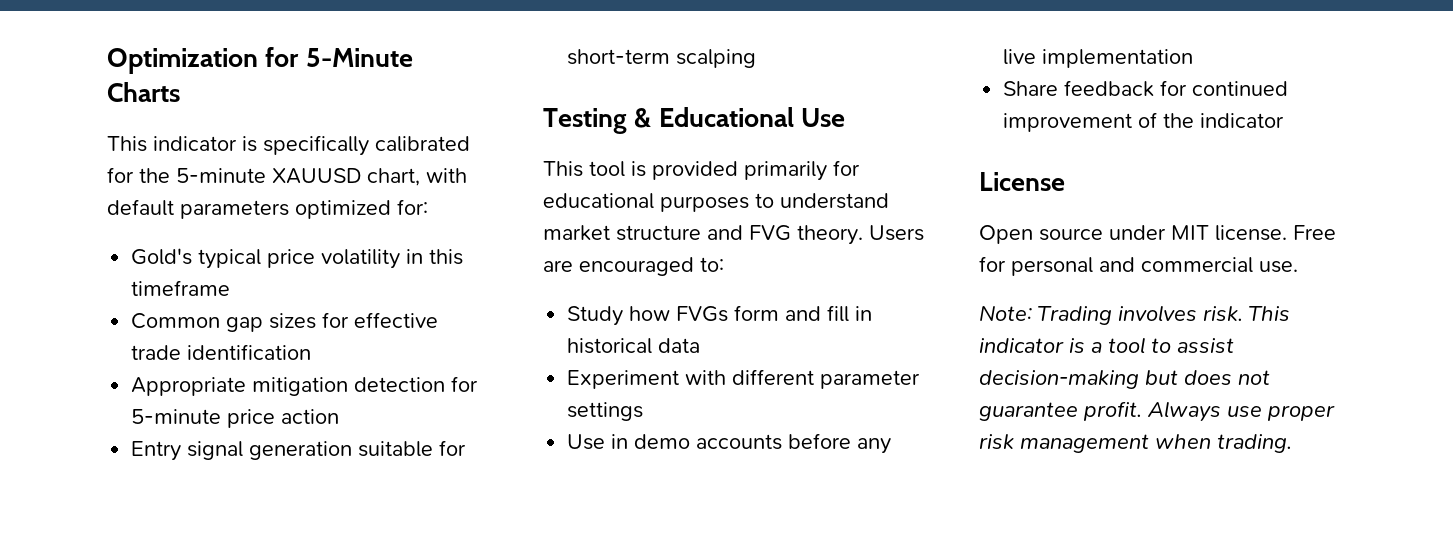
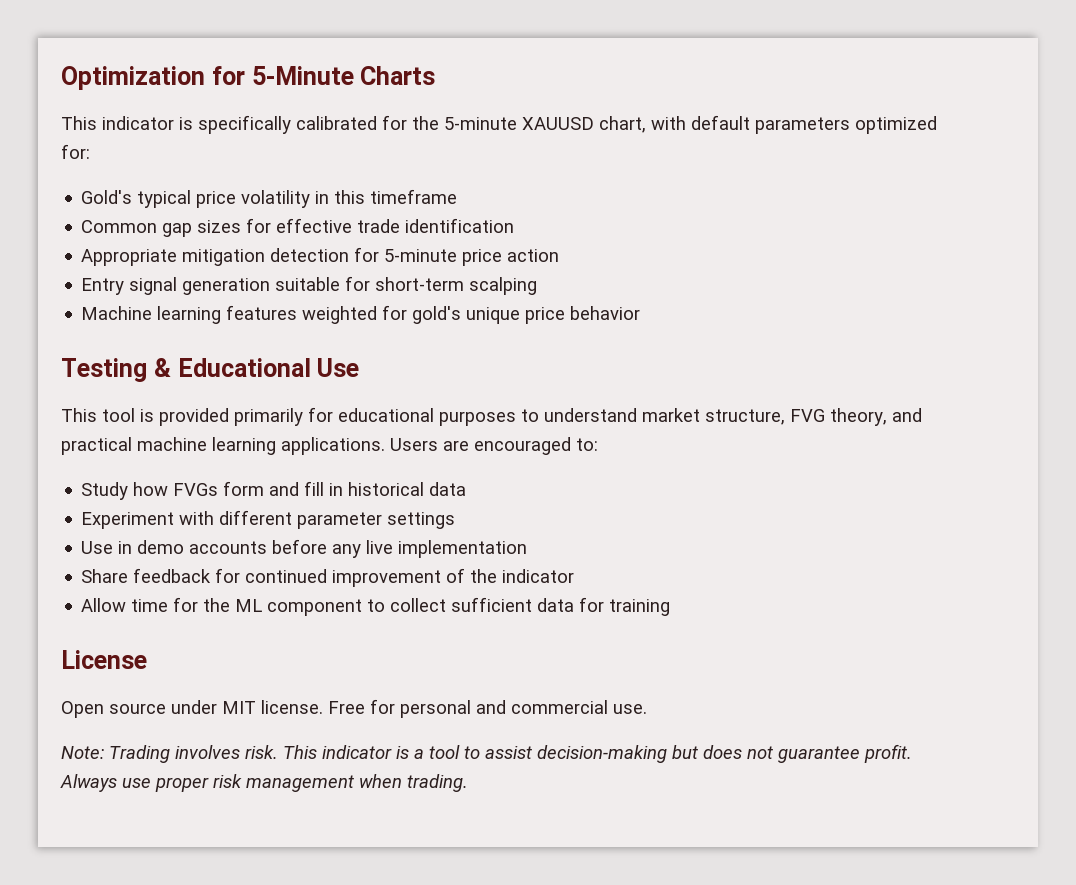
+ Machine learning features weighted for gold's unique price behavior
- This tool is provided primarily for educational purposes to understand market structure and FVG theory.
+ This tool is provided primarily for educational purposes to understand market structure, FVG theory, and practical machine learning applications.
+ Allow time for the ML component to collect sufficient data for training

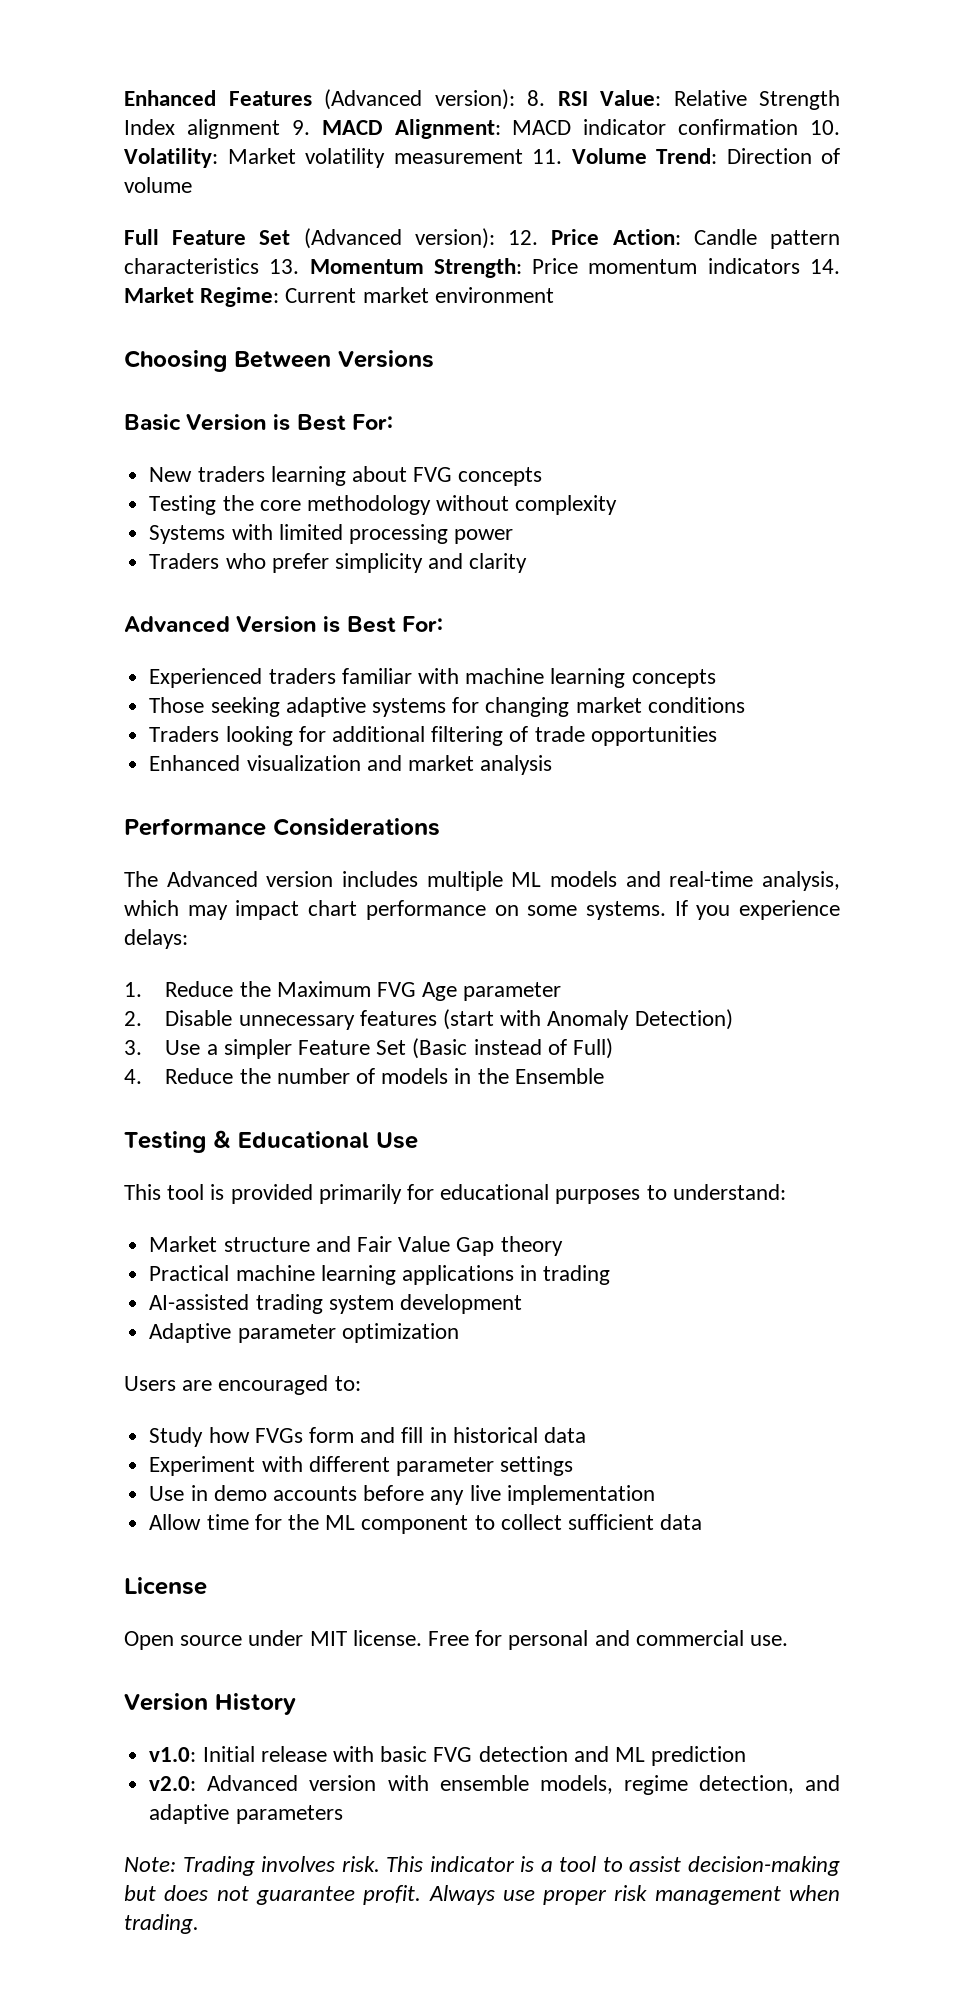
- Optimization for 5-Minute Charts
- This indicator is specifically calibrated for the 5-minute XAUUSD chart, with default parameters optimized for:
- Gold's typical price volatility in this timeframe
- Common gap sizes for effective trade identification
- Appropriate mitigation detection for 5-minute price action
- Entry signal generation suitable for short-term scalping
- Machine learning features weighted for gold's unique price behavior
+ Enhanced Features (Advanced version): 8. RSI Value: Relative Strength Index alignment 9. MACD Alignment: MACD indicator confirmation 10. Volatility: Market volatility measurement 11. Volume Trend: Direction of volume
+ Full Feature Set (Advanced version): 12. Price Action: Candle pattern characteristics 13. Momentum Strength: Price momentum indicators 14. Market Regime: Current market environment
+ Choosing Between Versions
+ Basic Version is Best For:
+ New traders learning about FVG concepts
+ Testing the core methodology without complexity
+ Systems with limited processing power
+ Traders who prefer simplicity and clarity
+ Advanced Version is Best For:
+ Experienced traders familiar with machine learning concepts
+ Those seeking adaptive systems for changing market conditions
+ Traders looking for additional filtering of trade opportunities
+ Enhanced visualization and market analysis
+ Performance Considerations
+ The Advanced version includes multiple ML models and real-time analysis, which may impact chart performance on some systems. If you experience delays:
+ 1. Reduce the Maximum FVG Age parameter
+ 2. Disable unnecessary features (start with Anomaly Detection)
+ 3. Use a simpler Feature Set (Basic instead of Full)
+ 4. Reduce the number of models in the Ensemble
- This tool is provided primarily for educational purposes to understand market structure, FVG theory, and practical machine learning applications. Users are encouraged to:
+ This tool is provided primarily for educational purposes to understand:
+ Market structure and Fair Value Gap theory
+ Practical machine learning applications in trading
+ AI-assisted trading system development
+ Adaptive parameter optimization
+ Users are encouraged to:
- Share feedback for continued improvement of the indicator
- Allow time for the ML component to collect sufficient data for training
+ Allow time for the ML component to collect sufficient data
+ Version History
+ v1.0: Initial release with basic FVG detection and ML prediction
+ v2.0: Advanced version with ensemble models, regime detection, and adaptive parameters

